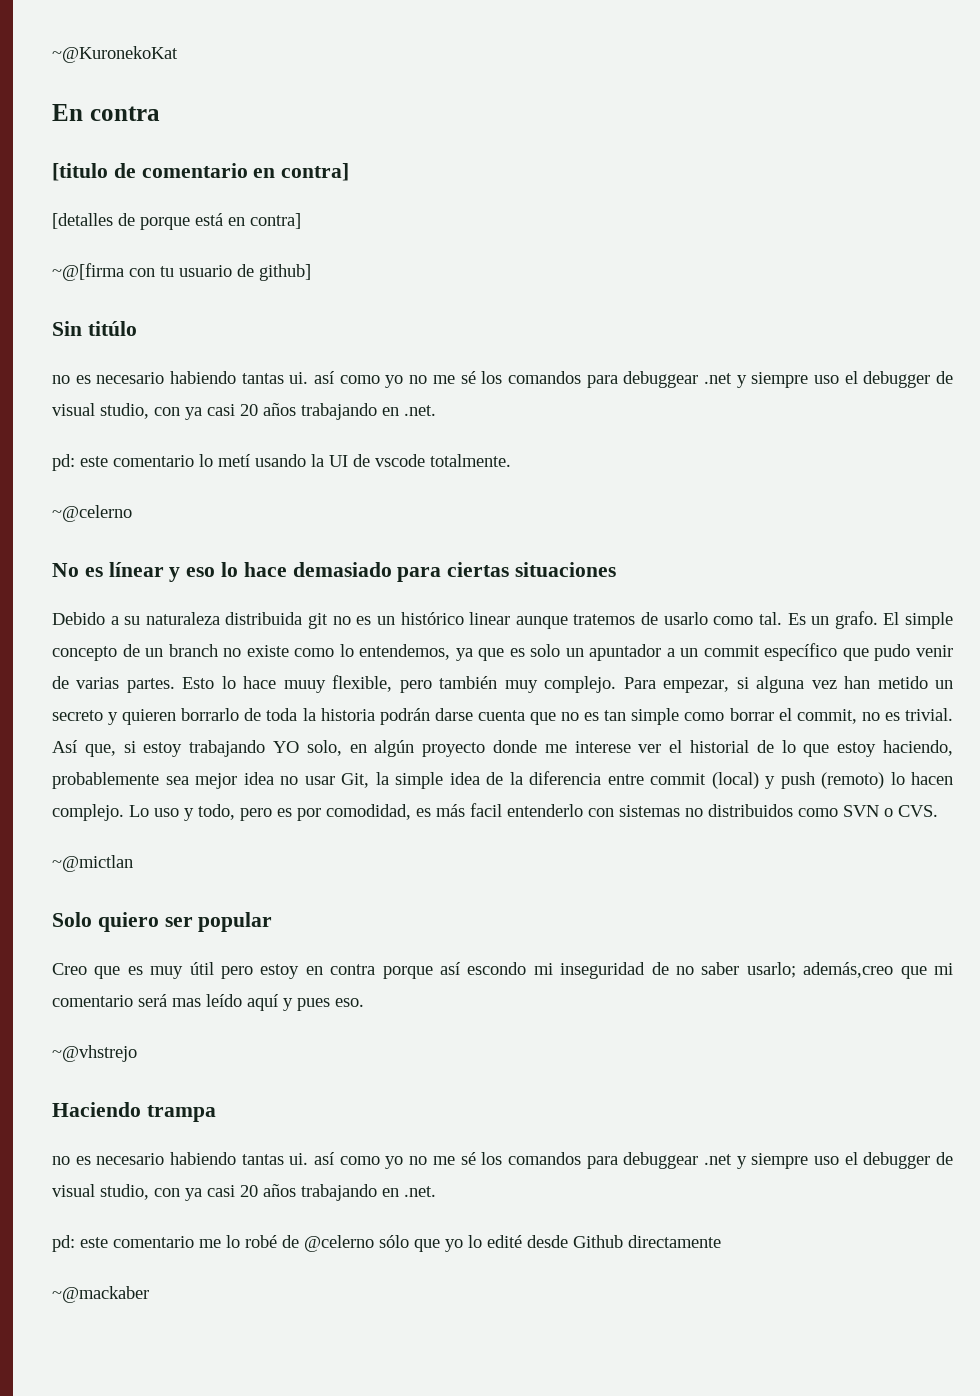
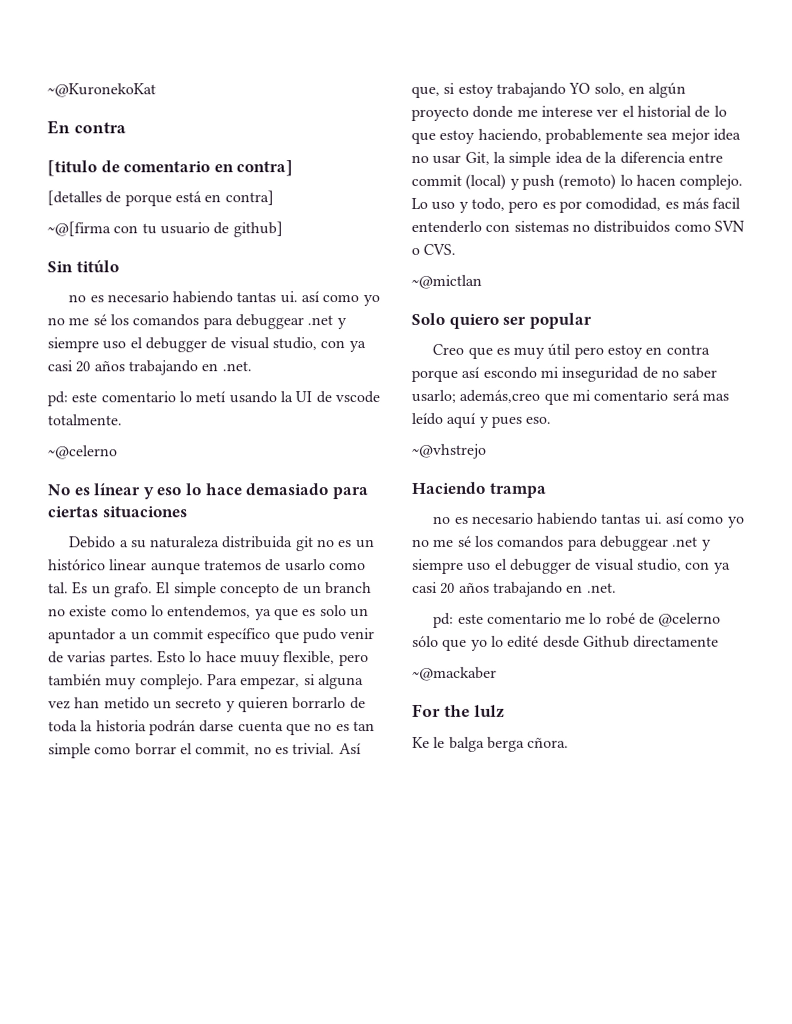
+ For the lulz
+ Ke le balga berga cñora.

